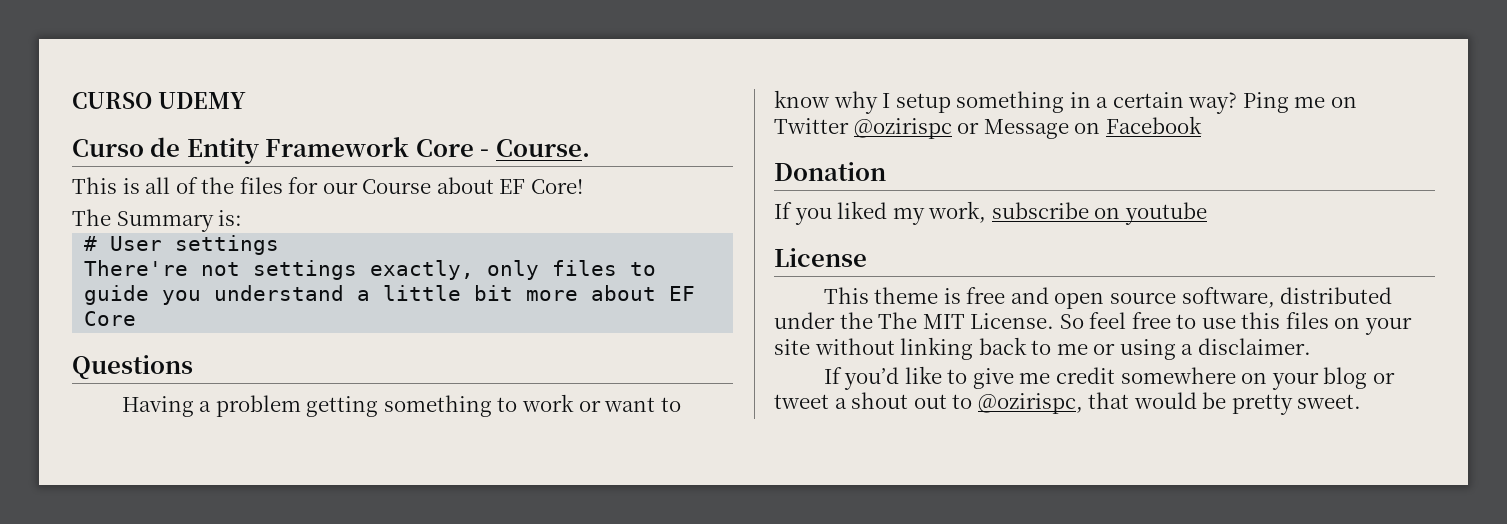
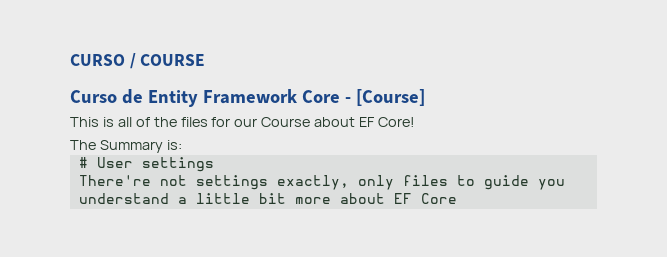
- CURSO UDEMY
+ CURSO / COURSE
- Curso de Entity Framework Core - Course.
+ Curso de Entity Framework Core - [Course]
- Questions
- Having a problem getting something to work or want to know why I setup something in a certain way? Ping me on Twitter @ozirispc or Message on Facebook
- Donation
- If you liked my work, subscribe on youtube
- License
- This theme is free and open source software, distributed under the The MIT License. So feel free to use this files on your site without linking back to me or using a disclaimer.
- If you’d like to give me credit somewhere on your blog or tweet a shout out to @ozirispc, that would be pretty sweet.

